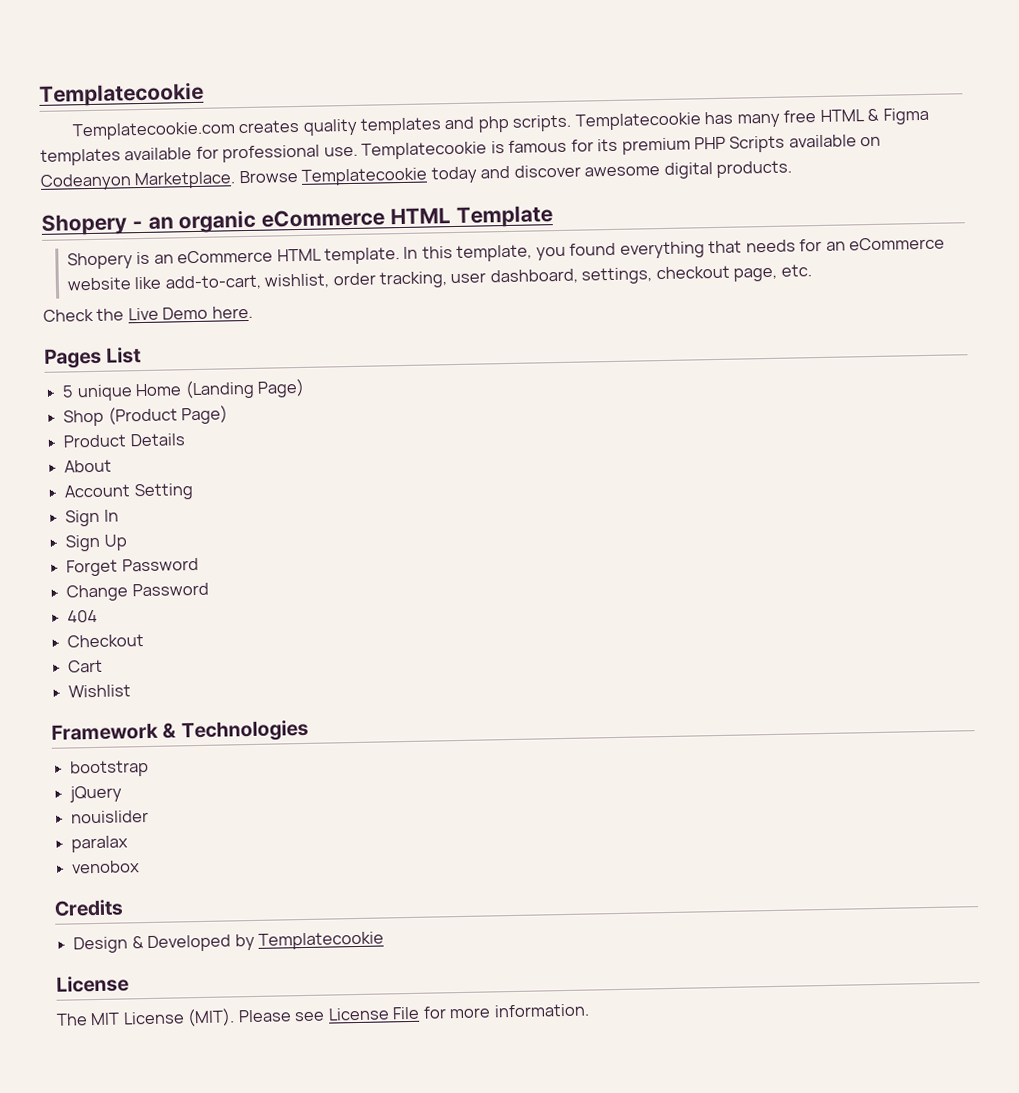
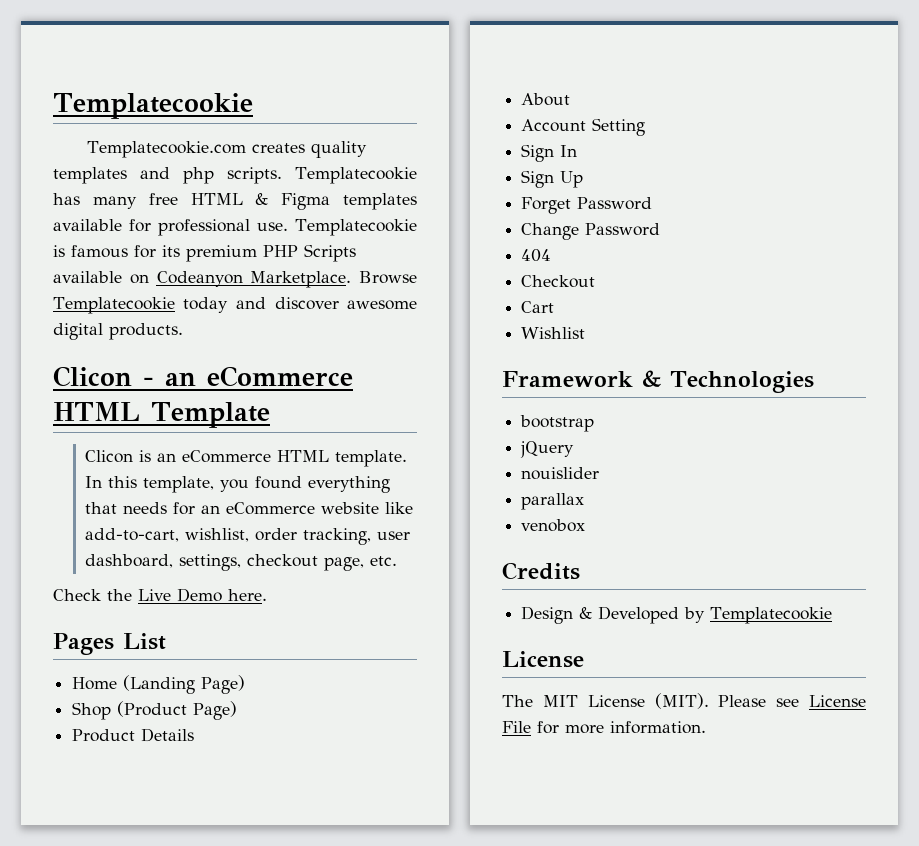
- Shopery - an organic eCommerce HTML Template
+ Clicon - an eCommerce HTML Template
- Shopery is an eCommerce HTML template.
+ Clicon is an eCommerce HTML template.
- 5 unique Home (Landing Page)
+ Home (Landing Page)
- paralax
+ parallax

